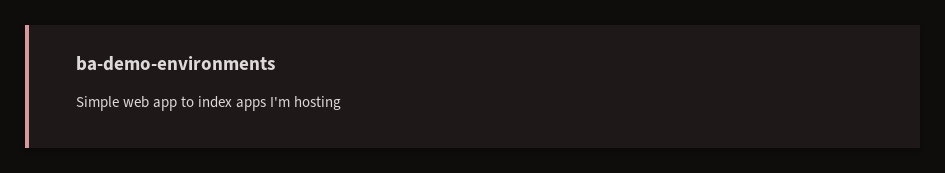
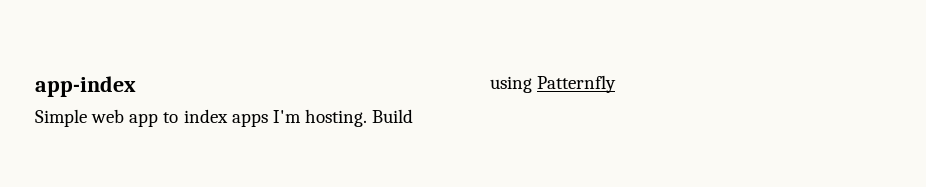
- ba-demo-environments
+ app-index
- Simple web app to index apps I'm hosting
+ Simple web app to index apps I'm hosting. Build using Patternfly

